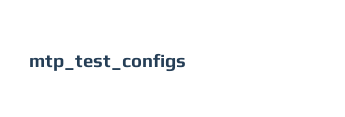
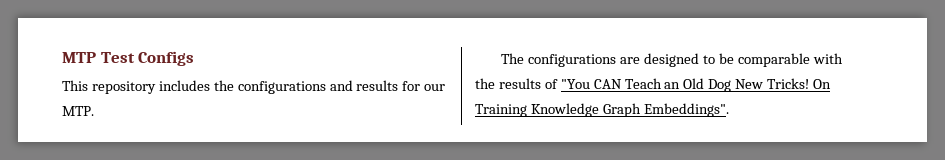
- mtp_test_configs
+ MTP Test Configs
+ This repository includes the configurations and results for our MTP.
+ The configurations are designed to be comparable with the results of "You CAN Teach an Old Dog New Tricks! On Training Knowledge Graph Embeddings".

